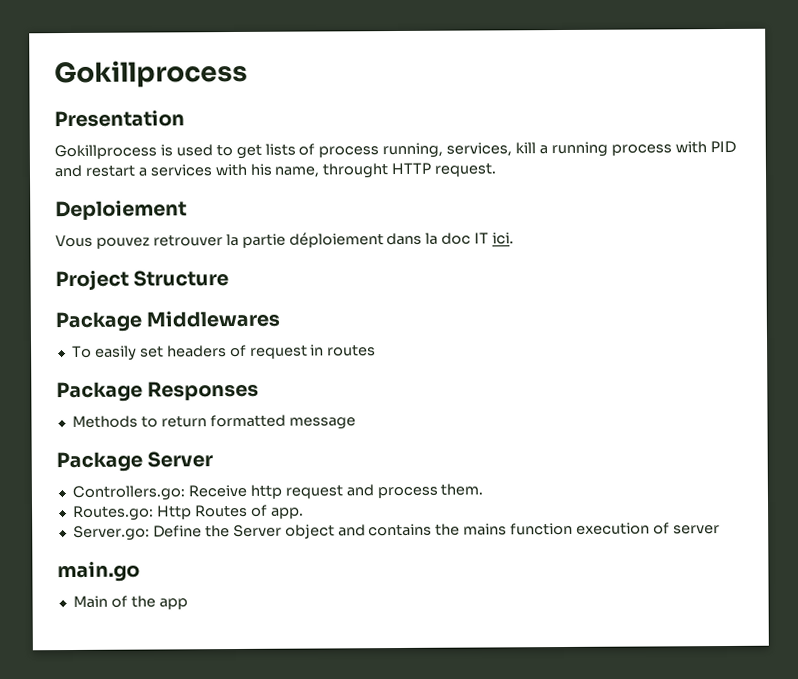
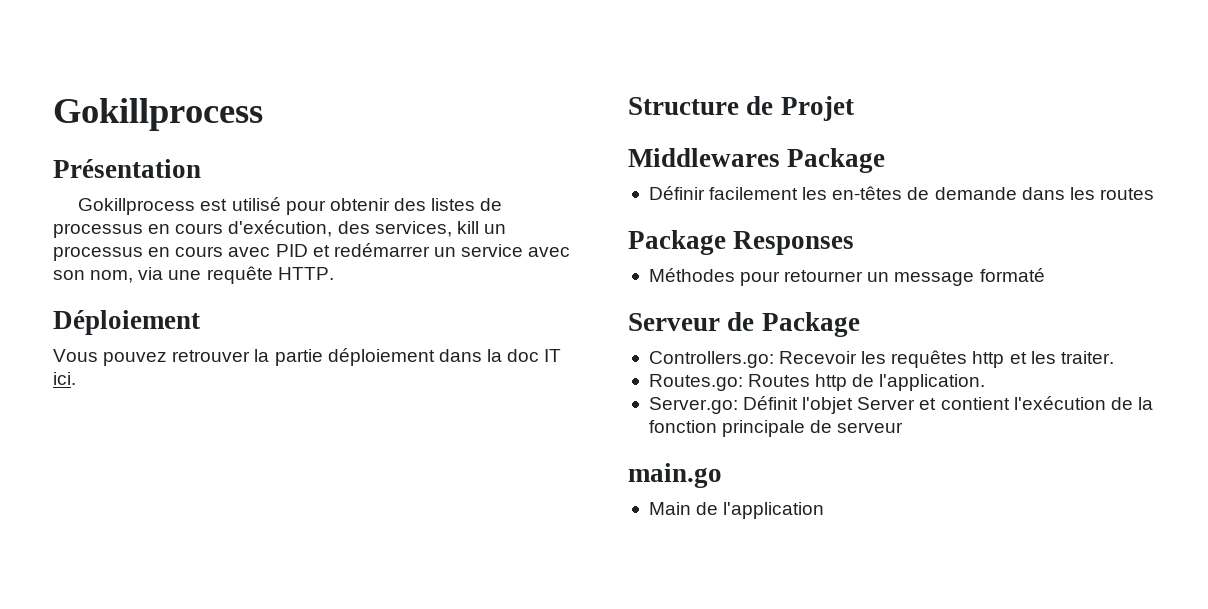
- Presentation
- Gokillprocess is used to get lists of process running, services, kill a running process with PID and restart a services with his name, throught HTTP request.
- Deploiement
+ Présentation
+ Gokillprocess est utilisé pour obtenir des listes de processus en cours d'exécution, des services, kill un processus en cours avec PID et redémarrer un service avec son nom, via une requête HTTP.
+ Déploiement
- Project Structure
- Package Middlewares
- To easily set headers of request in routes
+ Structure de Projet
+ Middlewares Package
+ Définir facilement les en-têtes de demande dans les routes
  Package Responses
- Methods to return formatted message
- Package Server
+ Méthodes pour retourner un message formaté
+ Serveur de Package
- Controllers.go: Receive http request and process them.
- Routes.go: Http Routes of app.
- Server.go: Define the Server object and contains the mains function execution of server
+ Controllers.go: Recevoir les requêtes http et les traiter.
+ Routes.go: Routes http de l'application.
+ Server.go: Définit l'objet Server et contient l'exécution de la fonction principale de serveur
- Main of the app
+ Main de l'application

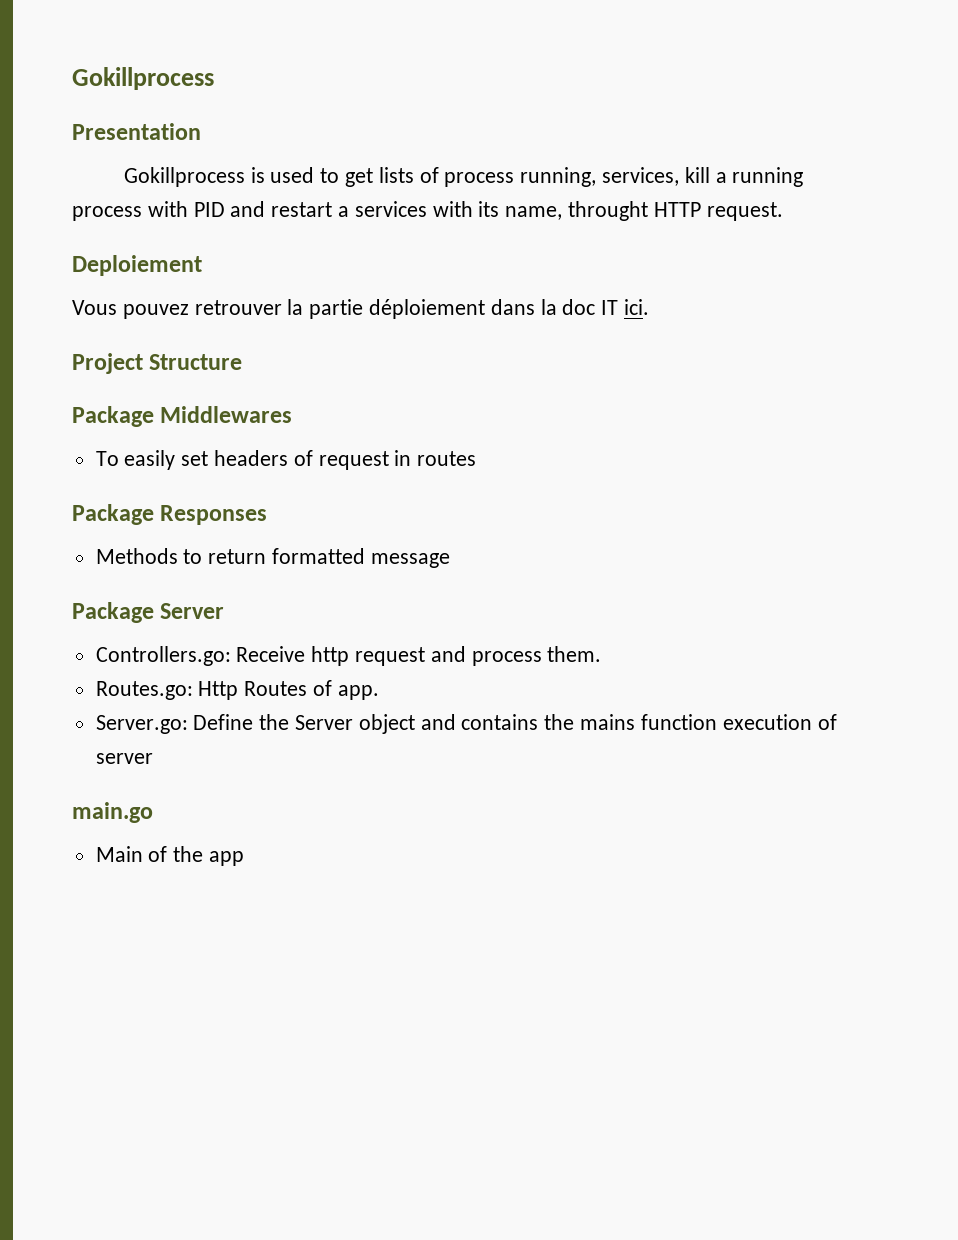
- Présentation
- Gokillprocess est utilisé pour obtenir des listes de processus en cours d'exécution, des services, kill un processus en cours avec PID et redémarrer un service avec son nom, via une requête HTTP.
- Déploiement
+ Presentation
+ Gokillprocess is used to get lists of process running, services, kill a running process with PID and restart a services with its name, throught HTTP request.
+ Deploiement
- Structure de Projet
- Middlewares Package
- Définir facilement les en-têtes de demande dans les routes
+ Project Structure
+ Package Middlewares
+ To easily set headers of request in routes
  Package Responses
- Méthodes pour retourner un message formaté
- Serveur de Package
+ Methods to return formatted message
+ Package Server
- Controllers.go: Recevoir les requêtes http et les traiter.
- Routes.go: Routes http de l'application.
- Server.go: Définit l'objet Server et contient l'exécution de la fonction principale de serveur
+ Controllers.go: Receive http request and process them.
+ Routes.go: Http Routes of app.
+ Server.go: Define the Server object and contains the mains function execution of server
- Main de l'application
+ Main of the app

